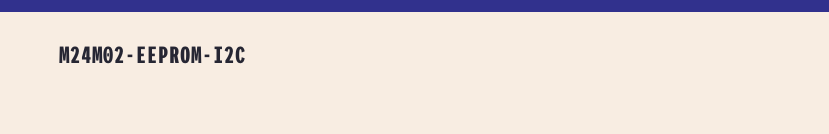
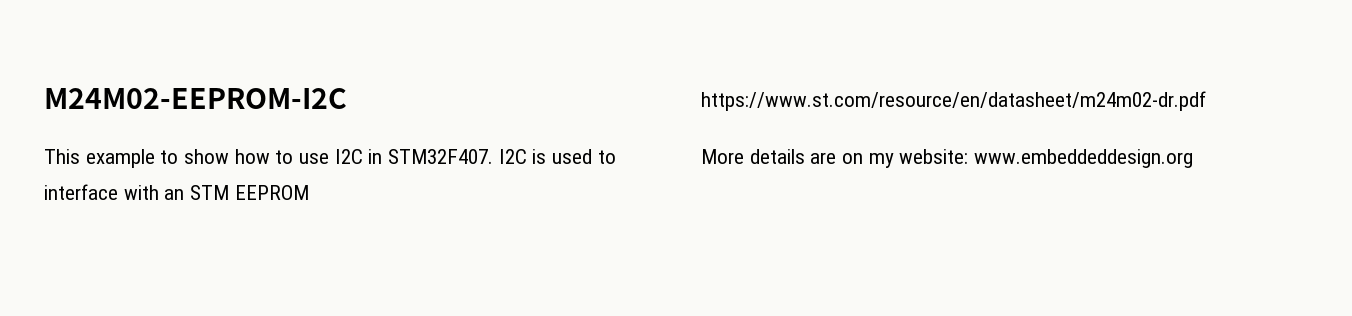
+ This example to show how to use I2C in STM32F407. I2C is used to interface with an STM EEPROM https://www.st.com/resource/en/datasheet/m24m02-dr.pdf
+ More details are on my website: www.embeddeddesign.org

